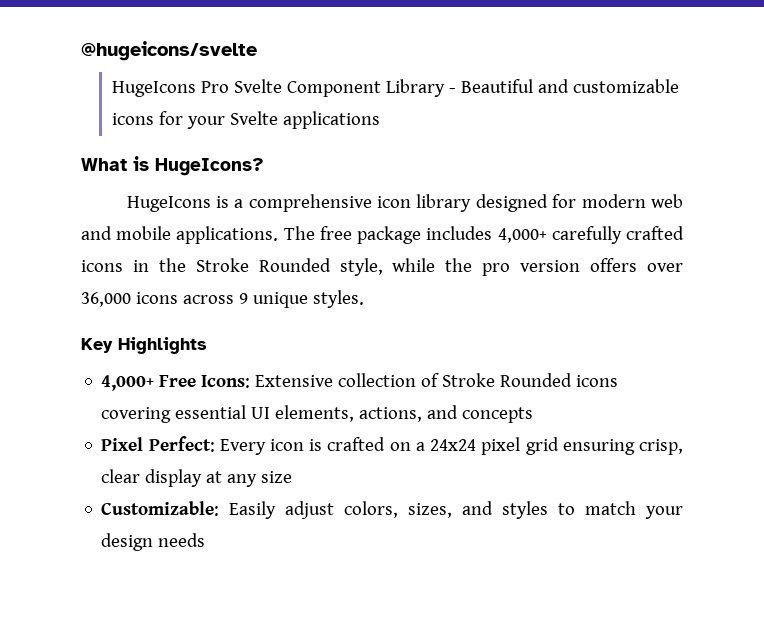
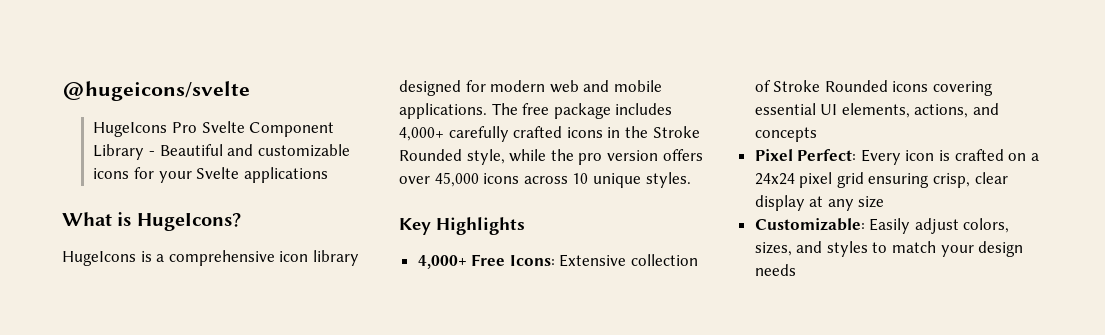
- The free package includes 4,000+ carefully crafted icons in the Stroke Rounded style, while the pro version offers over 36,000 icons across 9 unique styles.
+ The free package includes 4,000+ carefully crafted icons in the Stroke Rounded style, while the pro version offers over 45,000 icons across 10 unique styles.

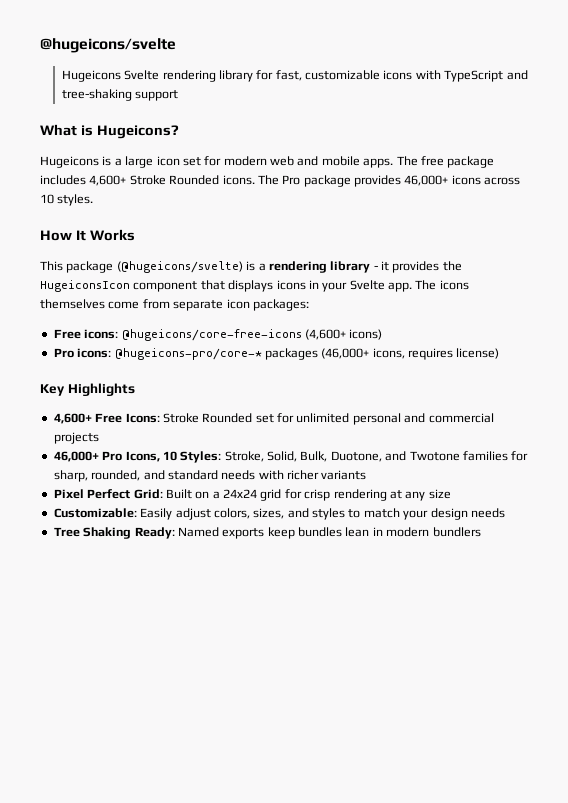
- HugeIcons Pro Svelte Component Library - Beautiful and customizable icons for your Svelte applications
- What is HugeIcons?
- HugeIcons is a comprehensive icon library designed for modern web and mobile applications.
+ Hugeicons Svelte rendering library for fast, customizable icons with TypeScript and tree-shaking support
+ What is Hugeicons?
+ Hugeicons is a large icon set for modern web and mobile apps.
- The free package includes 4,000+ carefully crafted icons in the Stroke Rounded style, while the pro version offers over 45,000 icons across 10 unique styles.
+ The free package includes 4,600+ Stroke Rounded icons. The Pro package provides 46,000+ icons across 10 styles.
+ How It Works
+ This package (@hugeicons/svelte) is a rendering library - it provides the HugeiconsIcon component that displays icons in your Svelte app. The icons themselves come from separate icon packages:
+ Free icons: @hugeicons/core-free-icons (4,600+ icons)
+ Pro icons: @hugeicons-pro/core-* packages (46,000+ icons, requires license)
- 4,000+ Free Icons: Extensive collection of Stroke Rounded icons covering essential UI elements, actions, and concepts
- Pixel Perfect: Every icon is crafted on a 24x24 pixel grid ensuring crisp, clear display at any size
+ 4,600+ Free Icons: Stroke Rounded set for unlimited personal and commercial projects
+ 46,000+ Pro Icons, 10 Styles: Stroke, Solid, Bulk, Duotone, and Twotone families for sharp, rounded, and standard needs with richer variants
+ Pixel Perfect Grid: Built on a 24x24 grid for crisp rendering at any size
+ Tree Shaking Ready: Named exports keep bundles lean in modern bundlers

